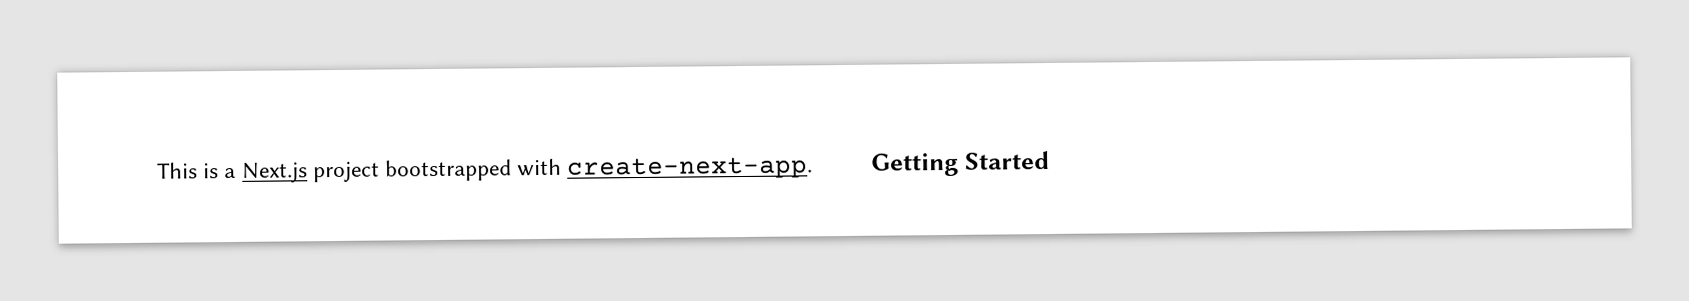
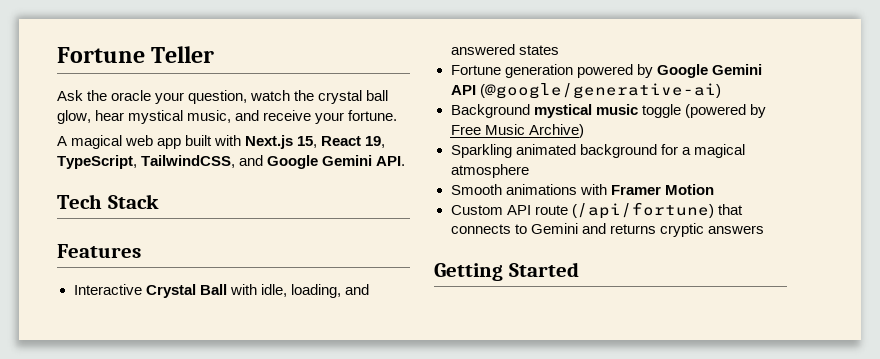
- This is a Next.js project bootstrapped with create-next-app.
+ Fortune Teller
+ Ask the oracle your question, watch the crystal ball glow, hear mystical music, and receive your fortune.
+ A magical web app built with Next.js 15, React 19, TypeScript, TailwindCSS, and Google Gemini API.
+ Tech Stack
+ Features
+ Interactive Crystal Ball with idle, loading, and answered states
+ Fortune generation powered by Google Gemini API (@google/generative-ai)
+ Background mystical music toggle (powered by Free Music Archive)
+ Sparkling animated background for a magical atmosphere
+ Smooth animations with Framer Motion
+ Custom API route (/api/fortune) that connects to Gemini and returns cryptic answers

